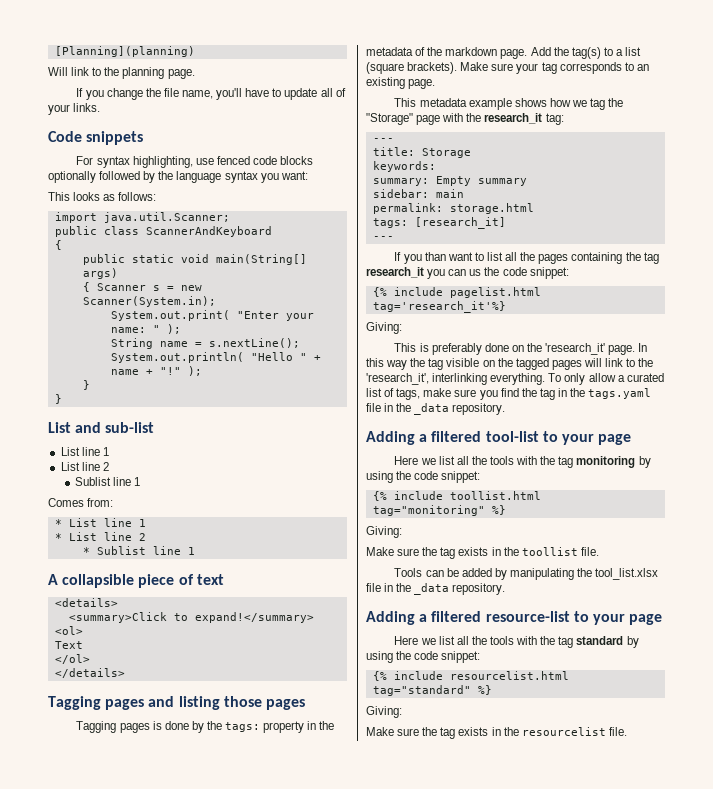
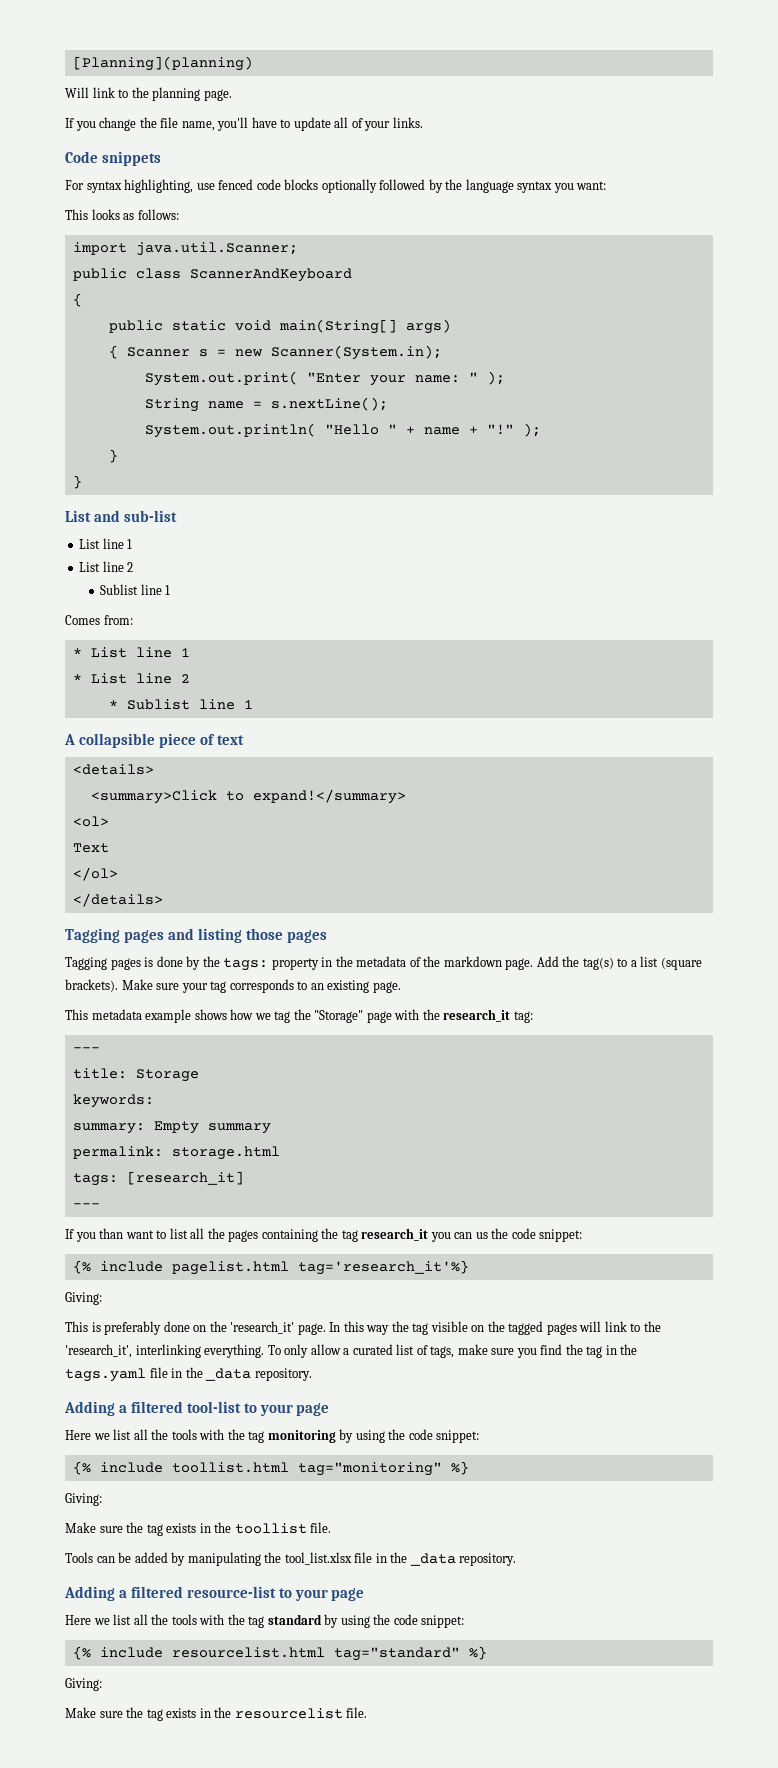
- sidebar: main

